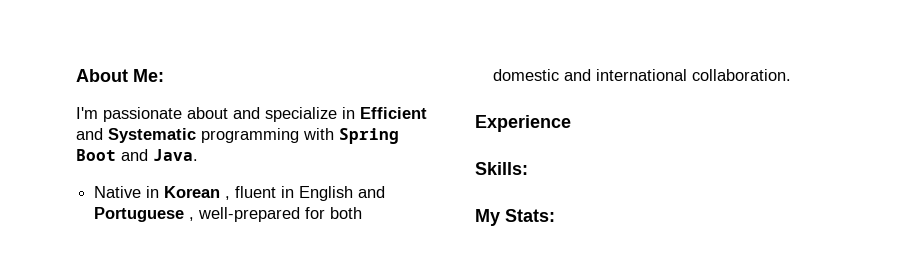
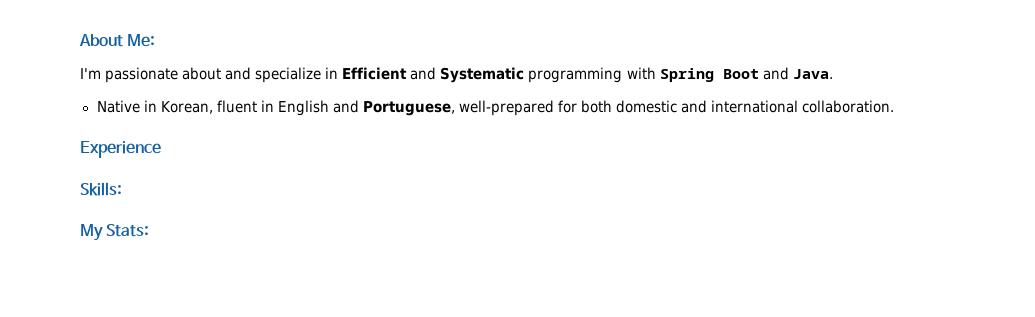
- Native in Korean , fluent in English and Portuguese , well-prepared for both domestic and international collaboration.
+ Native in Korean, fluent in English and Portuguese, well-prepared for both domestic and international collaboration.

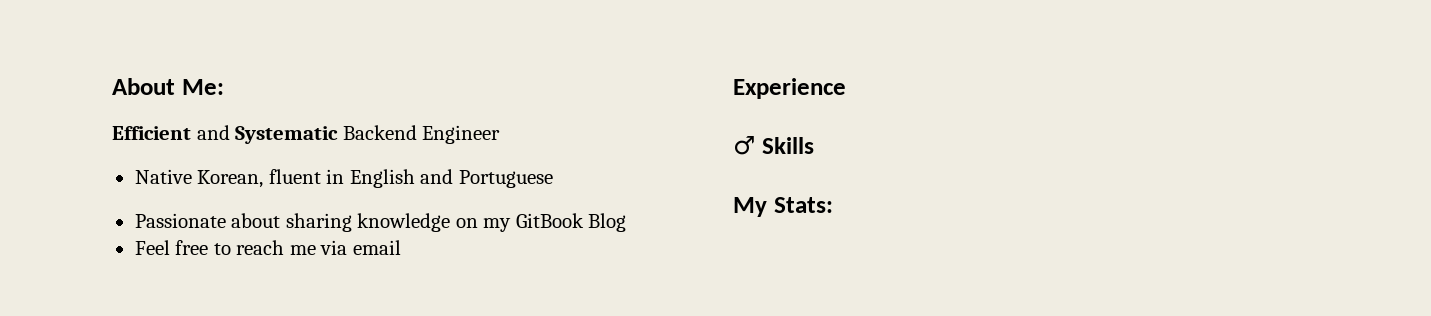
- I'm passionate about and specialize in Efficient and Systematic programming with Spring Boot and Java.
+ Efficient and Systematic Backend Engineer
- Native in Korean, fluent in English and Portuguese, well-prepared for both domestic and international collaboration.
+ Native Korean, fluent in English and Portuguese
+ Passionate about sharing knowledge on my GitBook Blog
+ Feel free to reach me via email
- Skills:
+ ♂ Skills

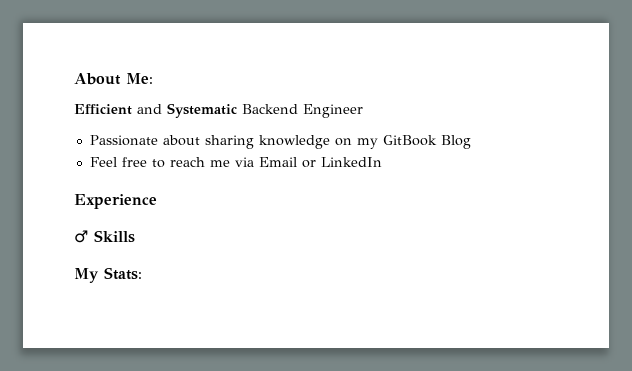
- Native Korean, fluent in English and Portuguese
- Feel free to reach me via email
+ Feel free to reach me via Email or LinkedIn

